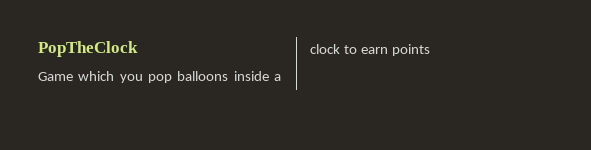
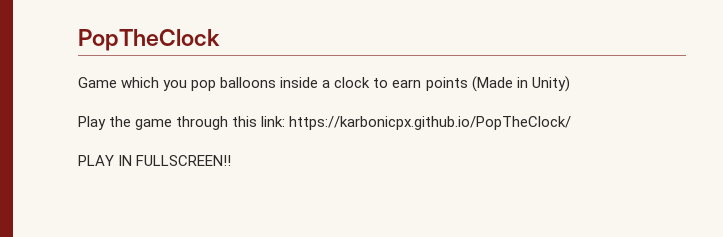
- Game which you pop balloons inside a clock to earn points
+ Game which you pop balloons inside a clock to earn points (Made in Unity)
+ Play the game through this link: https://karbonicpx.github.io/PopTheClock/
+ PLAY IN FULLSCREEN!!

